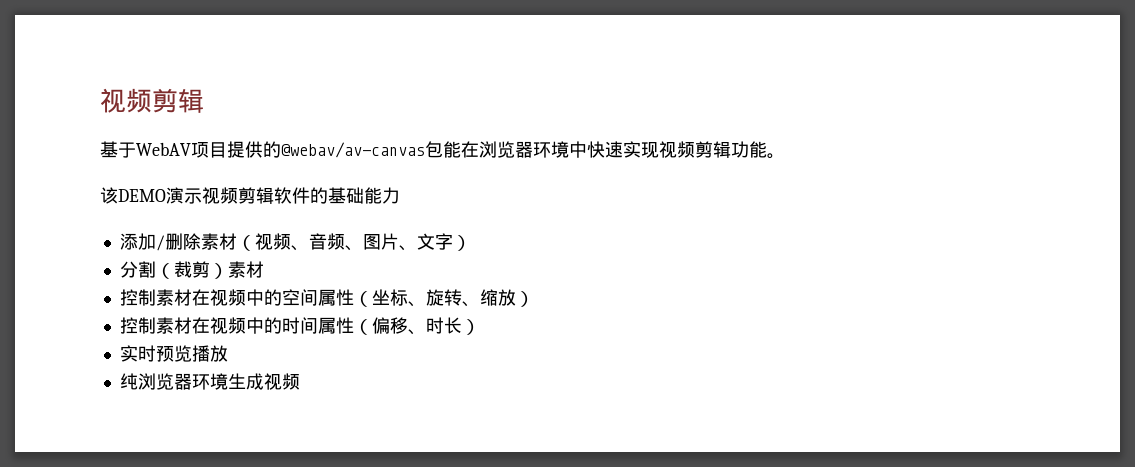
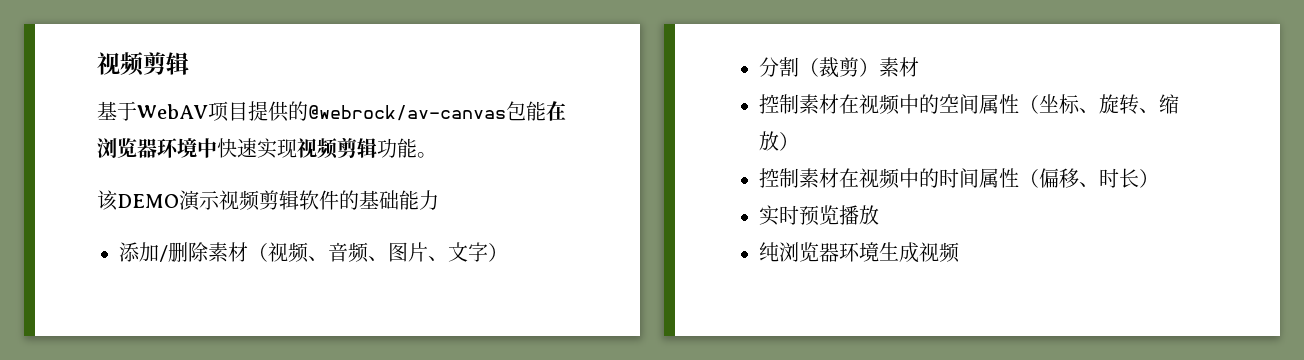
- 基于WebAV项目提供的@webav/av-canvas包能在浏览器环境中快速实现视频剪辑功能。
+ 基于WebAV项目提供的@webrock/av-canvas包能在浏览器环境中快速实现视频剪辑功能。

